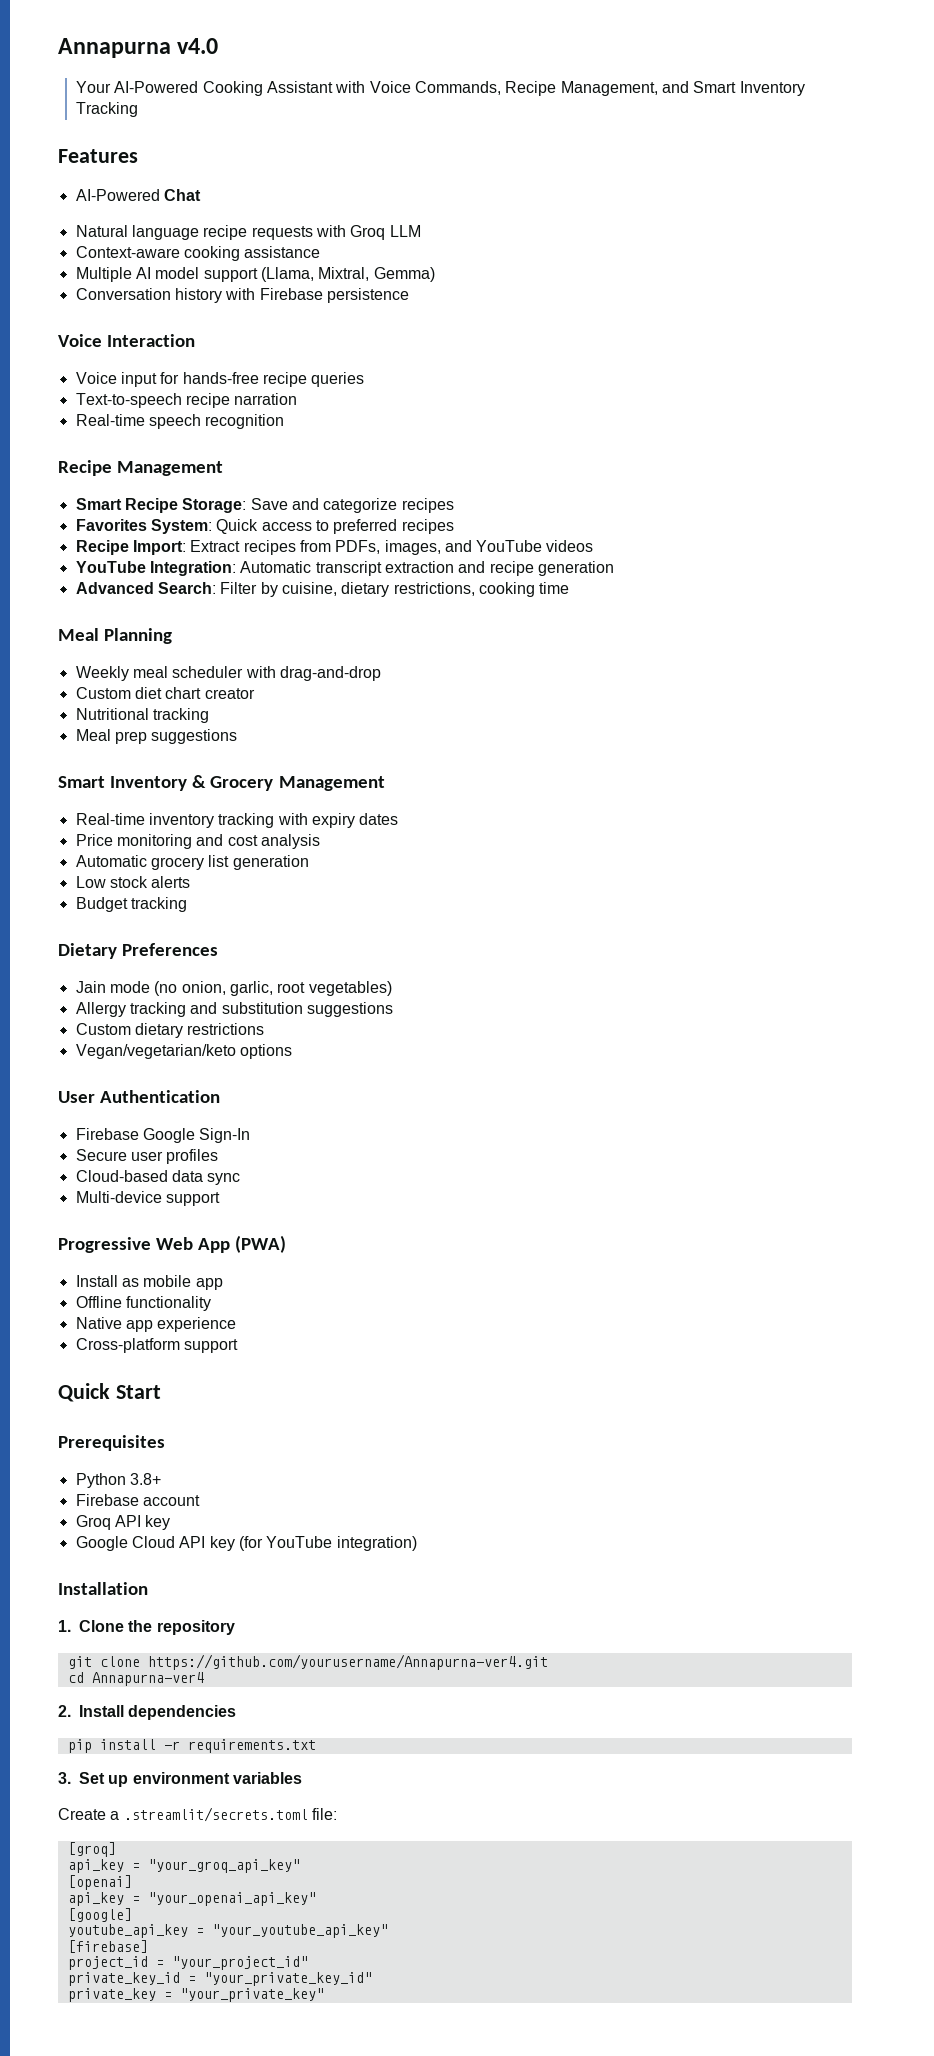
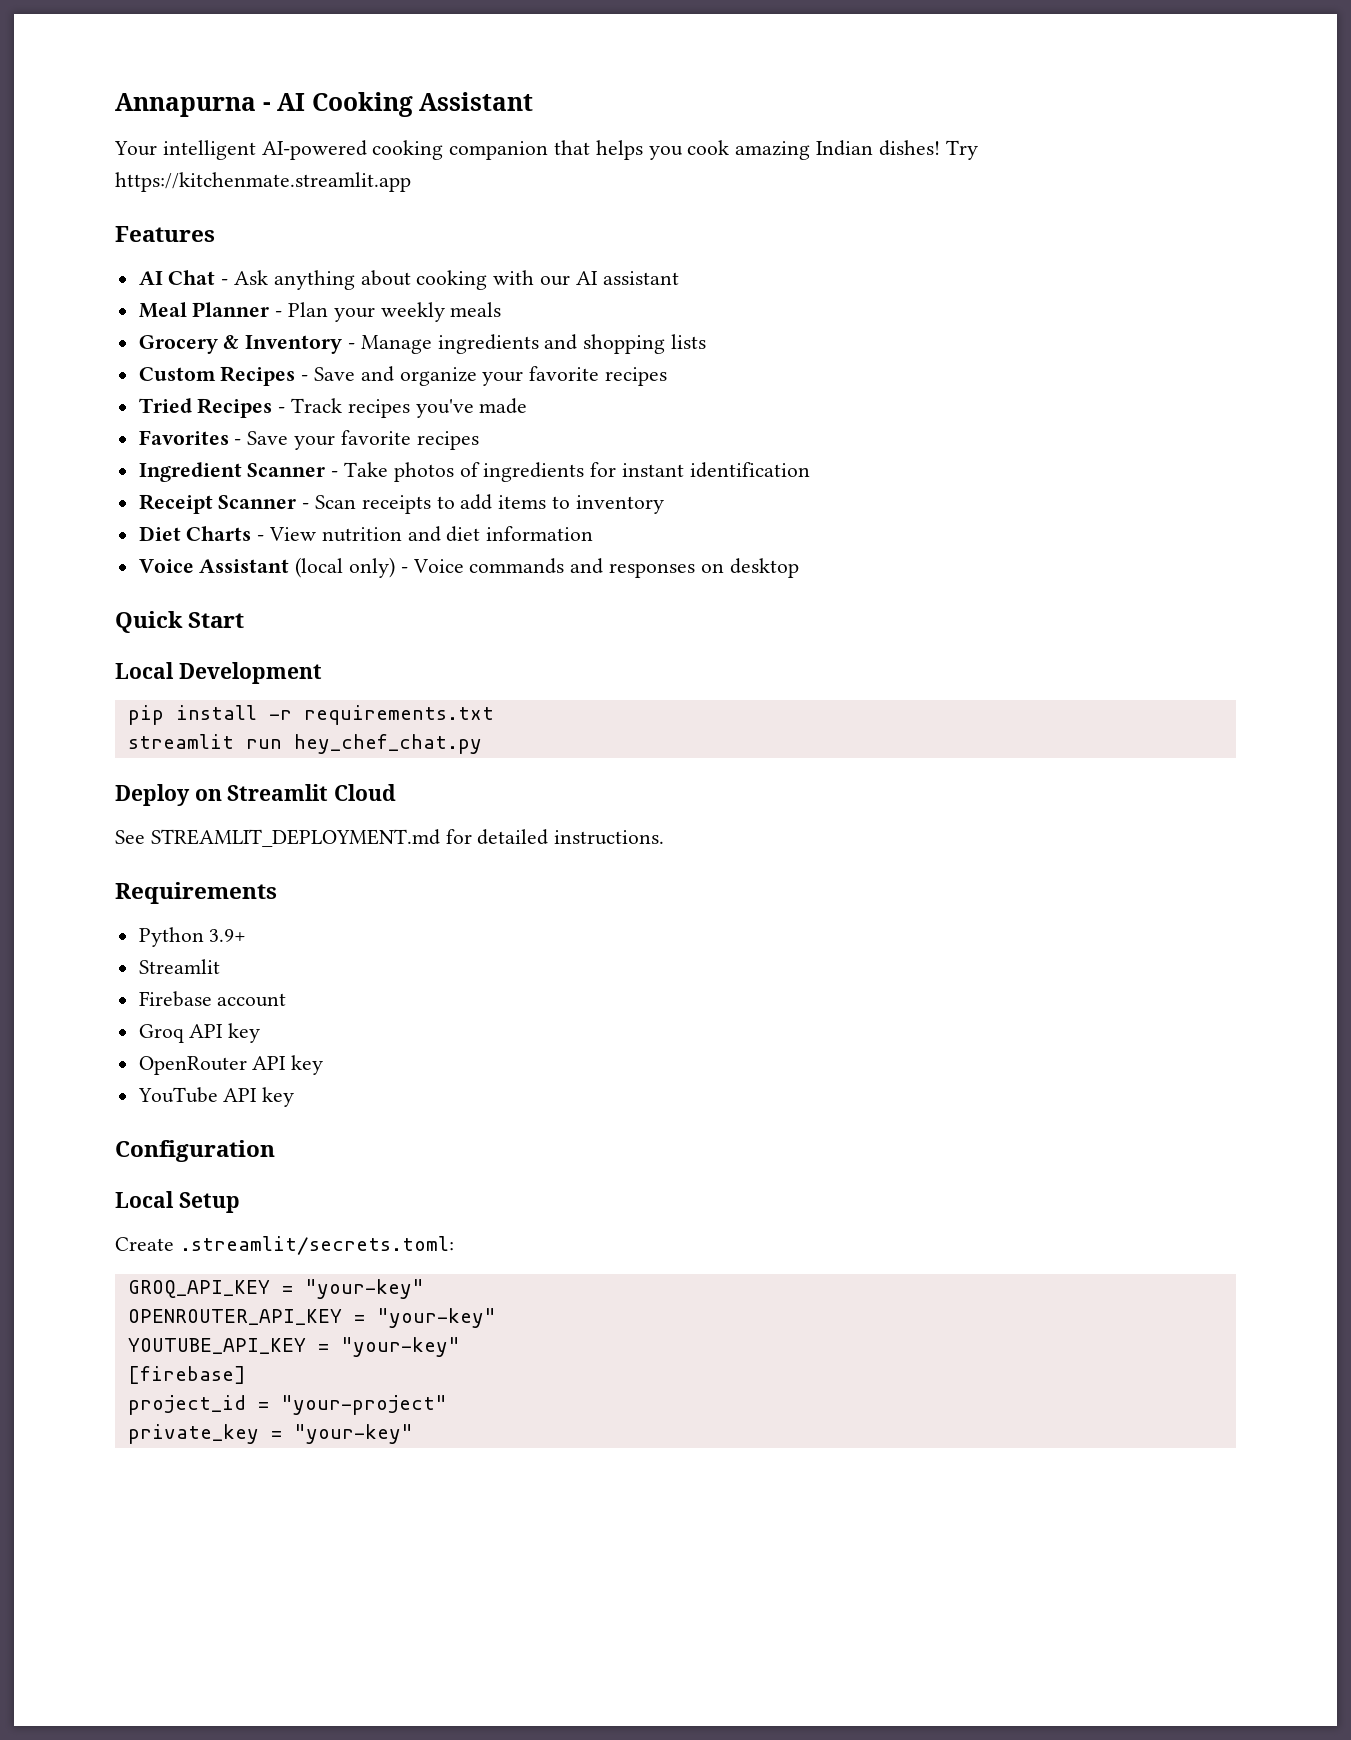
- Annapurna v4.0
- Your AI-Powered Cooking Assistant with Voice Commands, Recipe Management, and Smart Inventory Tracking
+ Annapurna - AI Cooking Assistant
+ Your intelligent AI-powered cooking companion that helps you cook amazing Indian dishes! Try https://kitchenmate.streamlit.app
- AI-Powered Chat
- Natural language recipe requests with Groq LLM
- Context-aware cooking assistance
- Multiple AI model support (Llama, Mixtral, Gemma)
- Conversation history with Firebase persistence
- Voice Interaction
- Voice input for hands-free recipe queries
- Text-to-speech recipe narration
- Real-time speech recognition
- Recipe Management
- Smart Recipe Storage: Save and categorize recipes
- Favorites System: Quick access to preferred recipes
- Recipe Import: Extract recipes from PDFs, images, and YouTube videos
- YouTube Integration: Automatic transcript extraction and recipe generation
- Advanced Search: Filter by cuisine, dietary restrictions, cooking time
- Meal Planning
- Weekly meal scheduler with drag-and-drop
- Custom diet chart creator
- Nutritional tracking
- Meal prep suggestions
- Smart Inventory & Grocery Management
- Real-time inventory tracking with expiry dates
- Price monitoring and cost analysis
- Automatic grocery list generation
- Low stock alerts
- Budget tracking
- Dietary Preferences
- Jain mode (no onion, garlic, root vegetables)
- Allergy tracking and substitution suggestions
- Custom dietary restrictions
- Vegan/vegetarian/keto options
- User Authentication
- Firebase Google Sign-In
- Secure user profiles
- Cloud-based data sync
- Multi-device support
- Progressive Web App (PWA)
- Install as mobile app
- Offline functionality
- Native app experience
- Cross-platform support
+ AI Chat - Ask anything about cooking with our AI assistant
+ Meal Planner - Plan your weekly meals
+ Grocery & Inventory - Manage ingredients and shopping lists
+ Custom Recipes - Save and organize your favorite recipes
+ Tried Recipes - Track recipes you've made
+ Favorites - Save your favorite recipes
+ Ingredient Scanner - Take photos of ingredients for instant identification
+ Receipt Scanner - Scan receipts to add items to inventory
+ Diet Charts - View nutrition and diet information
+ Voice Assistant (local only) - Voice commands and responses on desktop
  Quick Start
- Prerequisites
+ Local Development
+ pip install -r requirements.txt
+ streamlit run hey_chef_chat.py
+ Deploy on Streamlit Cloud
+ See STREAMLIT_DEPLOYMENT.md for detailed instructions.
+ Requirements
- Python 3.8+
+ Python 3.9+
+ Streamlit
- Google Cloud API key (for YouTube integration)
- Installation
- 1. Clone the repository
- git clone https://github.com/yourusername/Annapurna-ver4.git
- cd Annapurna-ver4
- 2. Install dependencies
- pip install -r requirements.txt
- 3. Set up environment variables
- Create a .streamlit/secrets.toml file:
- [groq]
- api_key = "your_groq_api_key"
- [openai]
- api_key = "your_openai_api_key"
- [google]
- youtube_api_key = "your_youtube_api_key"
+ OpenRouter API key
+ YouTube API key
+ Configuration
+ Local Setup
+ Create .streamlit/secrets.toml:
+ GROQ_API_KEY = "your-key"
+ OPENROUTER_API_KEY = "your-key"
+ YOUTUBE_API_KEY = "your-key"
- project_id = "your_project_id"
- private_key_id = "your_private_key_id"
+ project_id = "your-project"
- private_key = "your_private_key"
+ private_key = "your-key"

